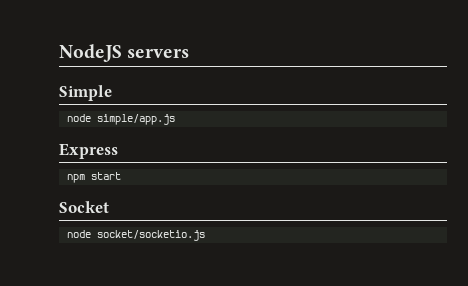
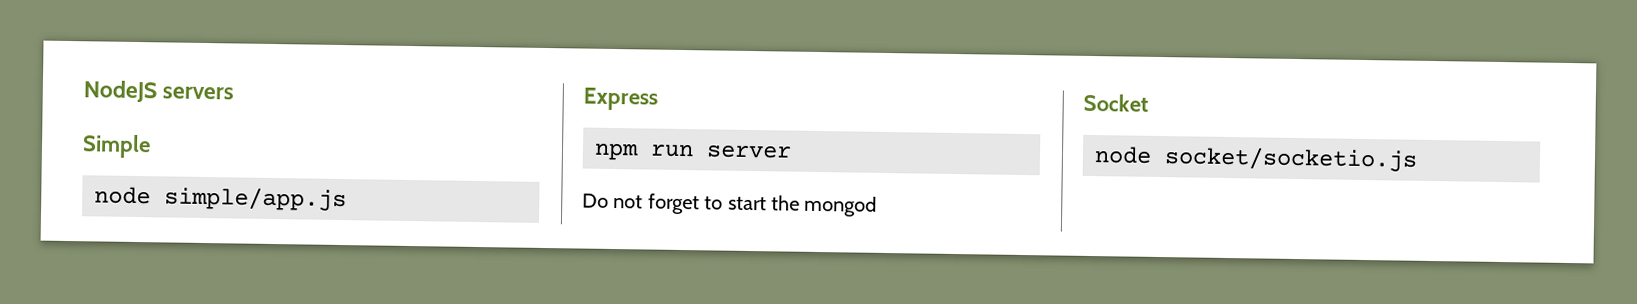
- npm start
+ npm run server
+ Do not forget to start the mongod

